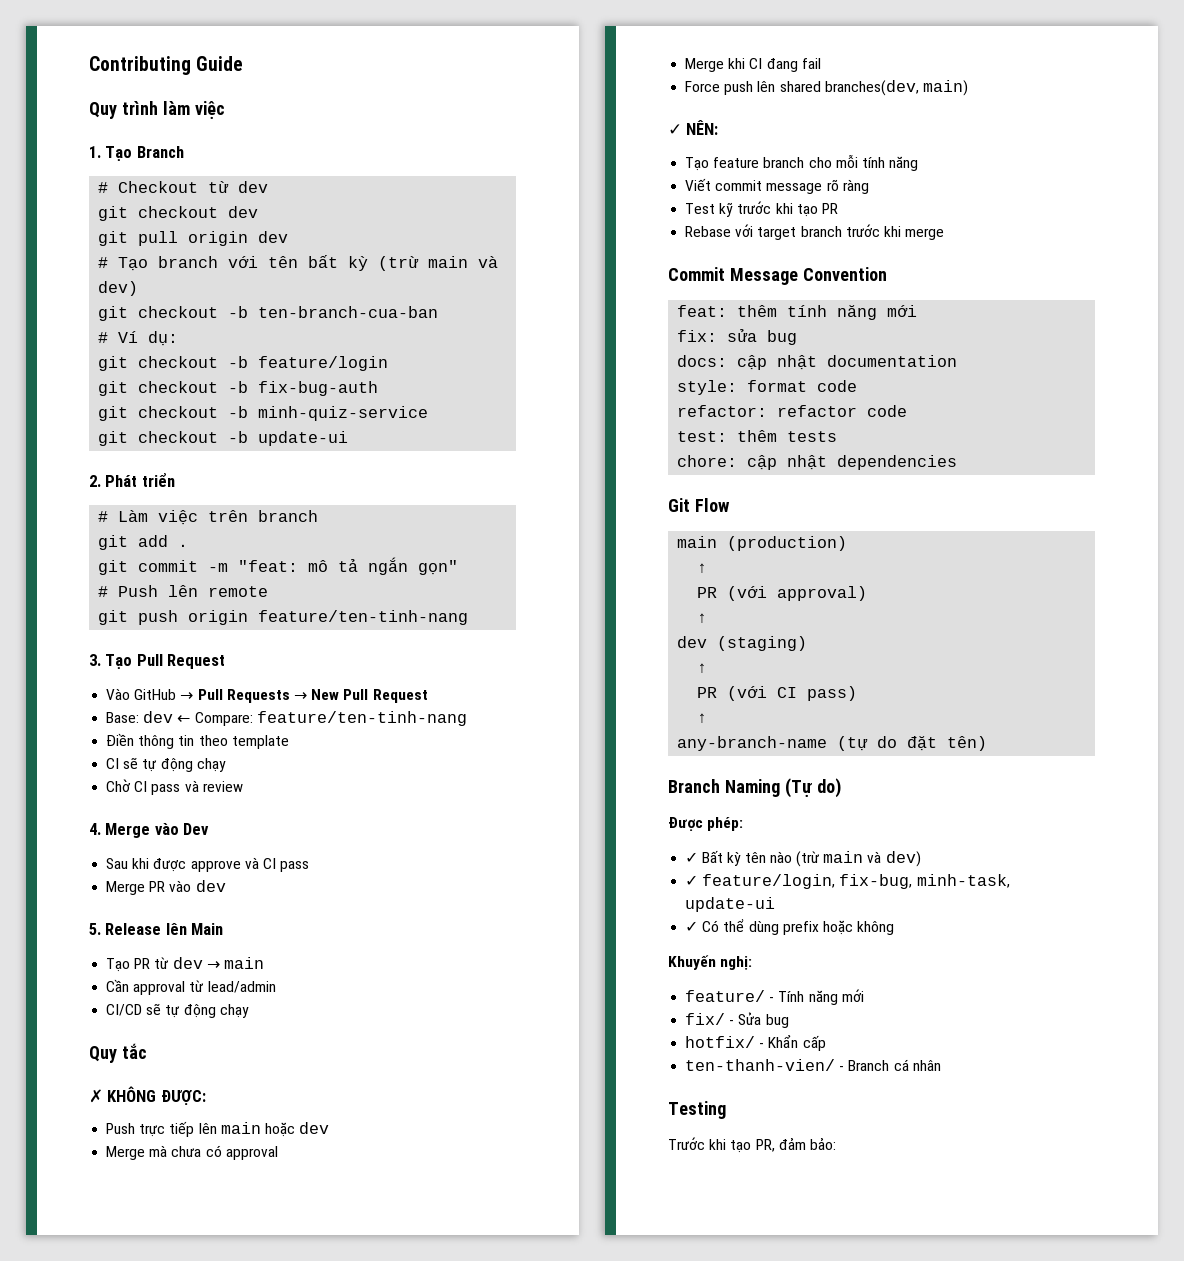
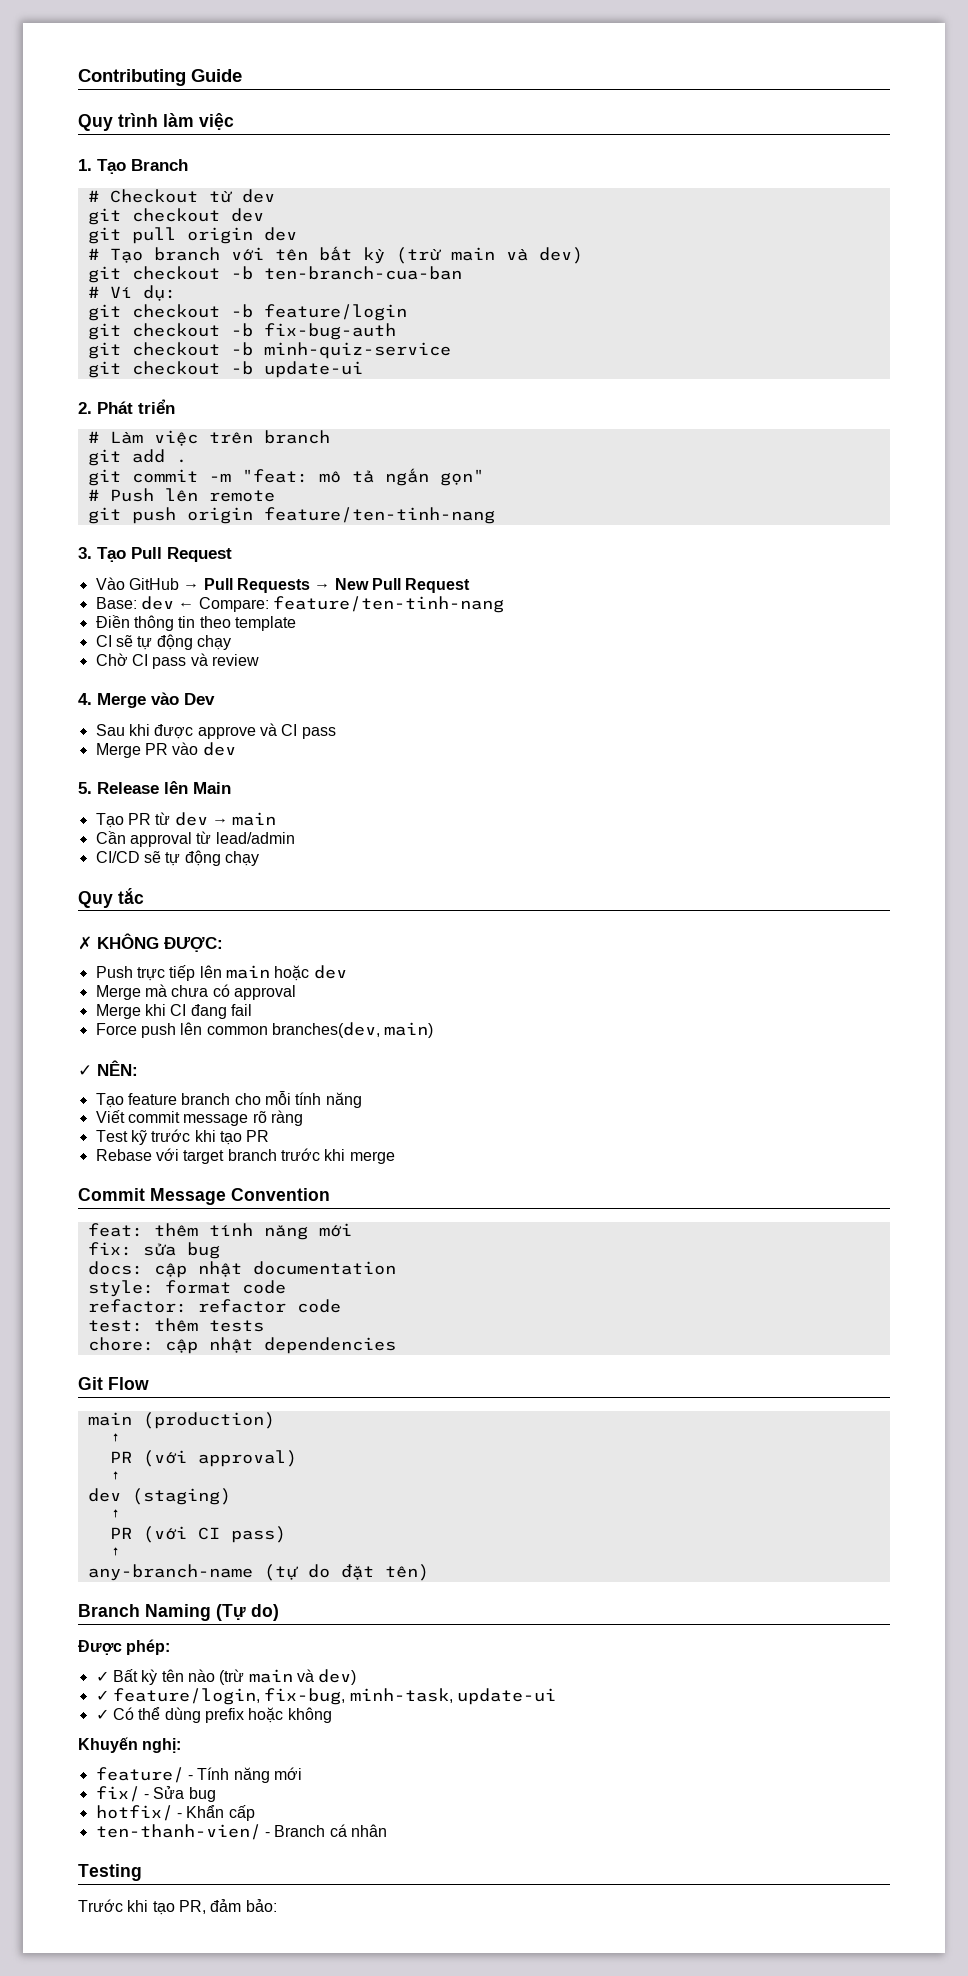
- Force push lên shared branches(dev, main)
+ Force push lên common branches(dev, main)

